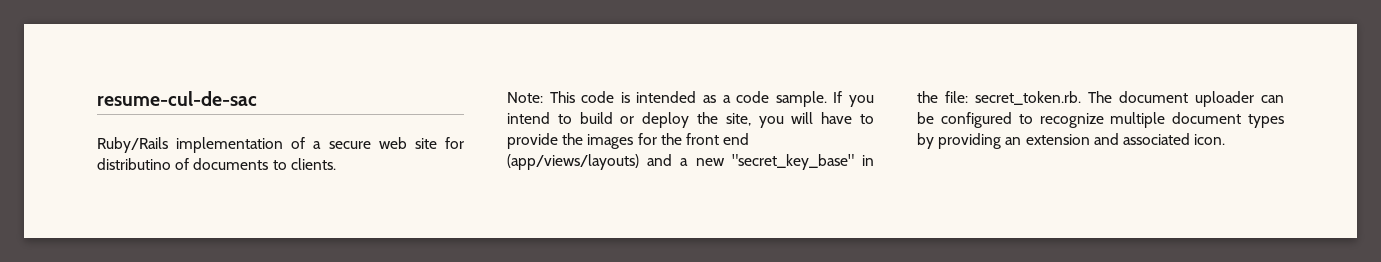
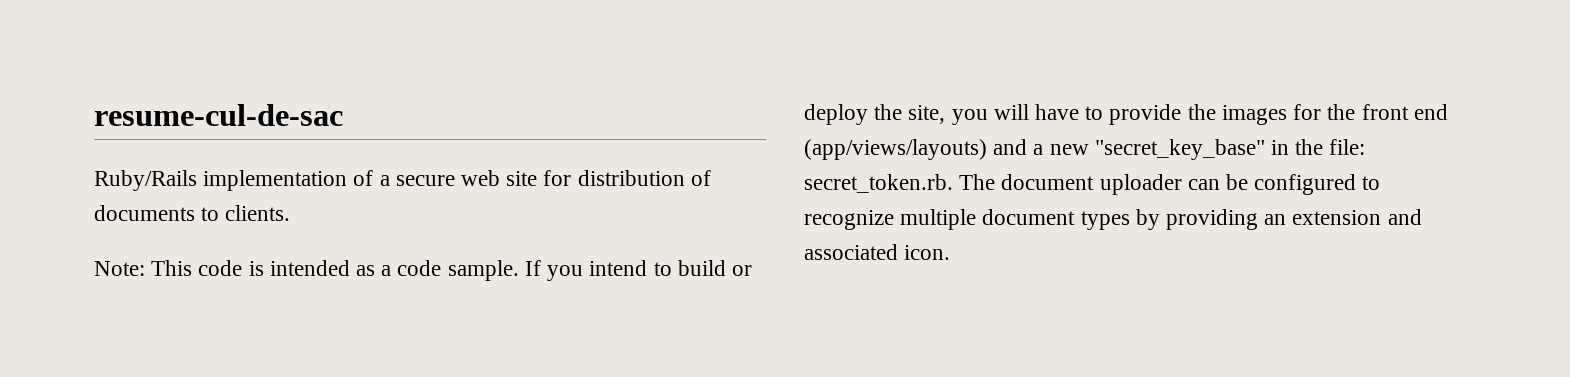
- Ruby/Rails implementation of a secure web site for distributino of documents to clients.
+ Ruby/Rails implementation of a secure web site for distribution of documents to clients.

